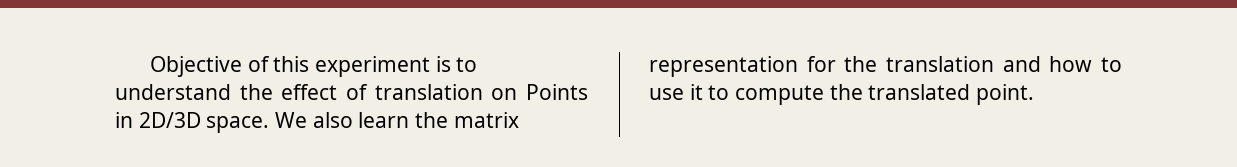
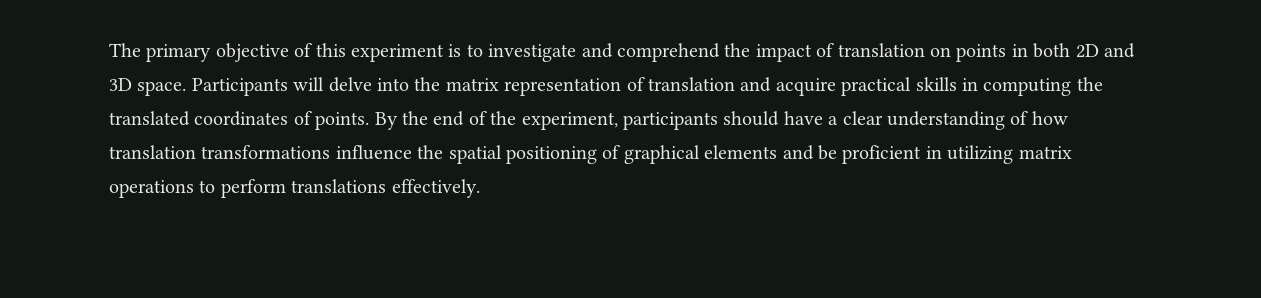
- Objective of this experiment is to understand the effect of translation on Points in 2D/3D space. We also learn the matrix representation for the translation and how to use it to compute the translated point.
+ The primary objective of this experiment is to investigate and comprehend the impact of translation on points in both 2D and 3D space. Participants will delve into the matrix representation of translation and acquire practical skills in computing the translated coordinates of points. By the end of the experiment, participants should have a clear understanding of how translation transformations influence the spatial positioning of graphical elements and be proficient in utilizing matrix operations to perform translations effectively.

